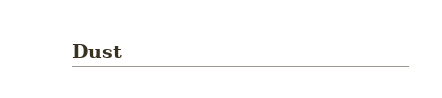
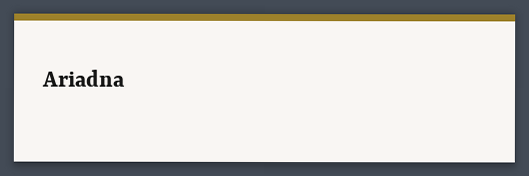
- Dust
+ Ariadna

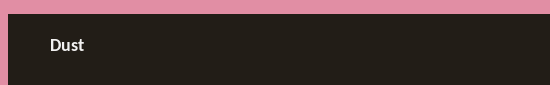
- Ariadna
+ Dust

